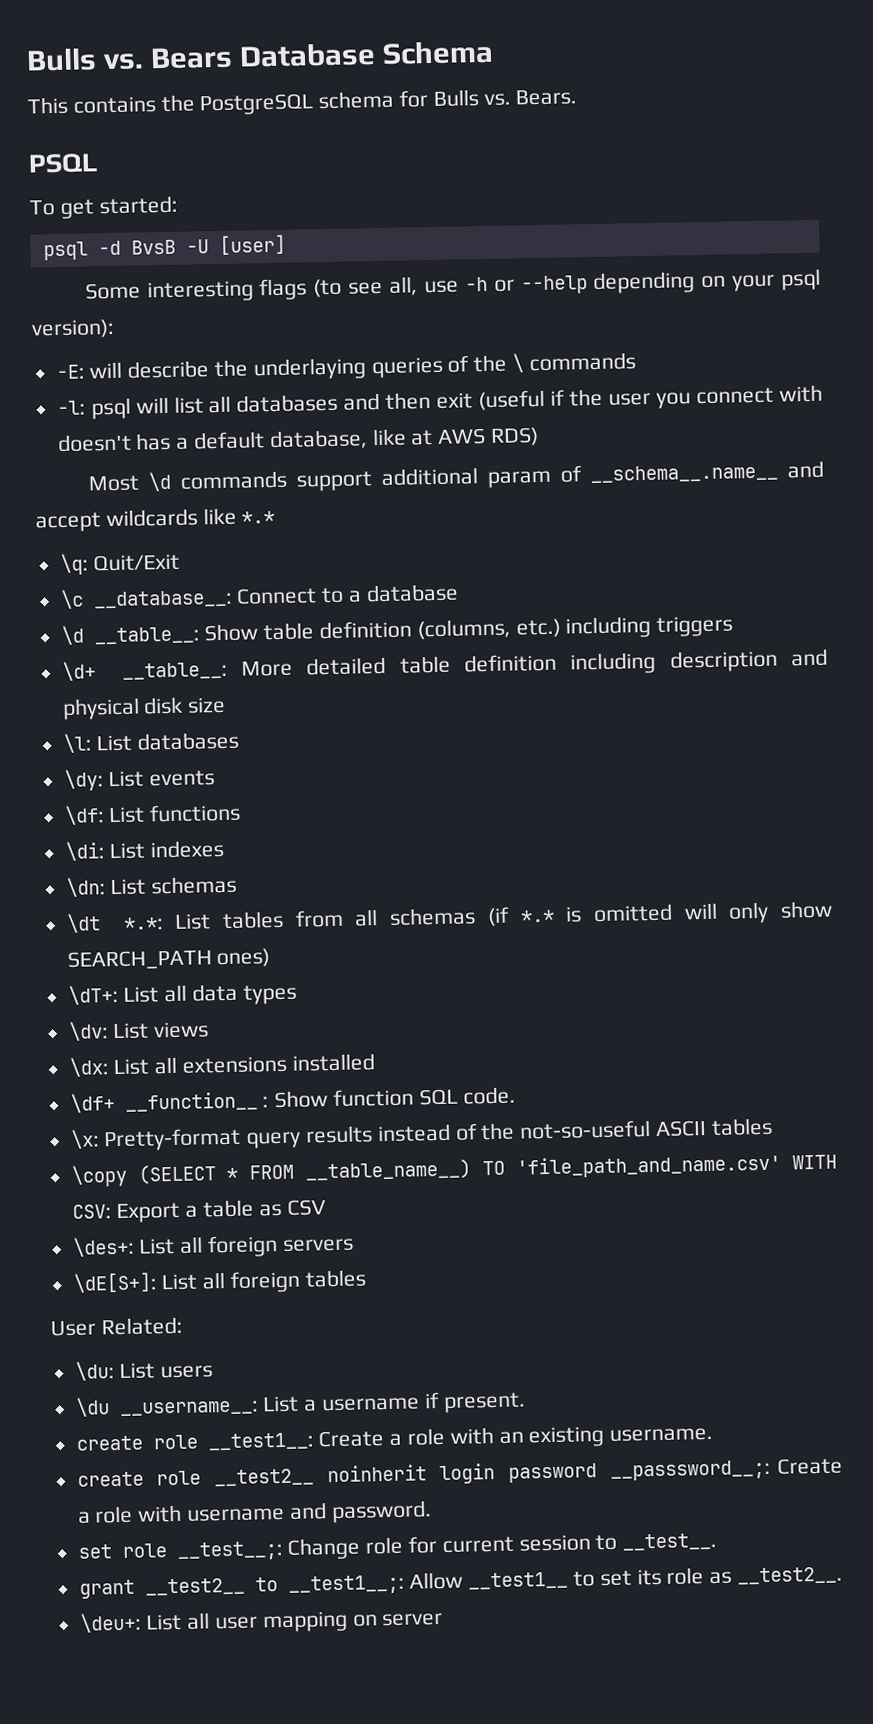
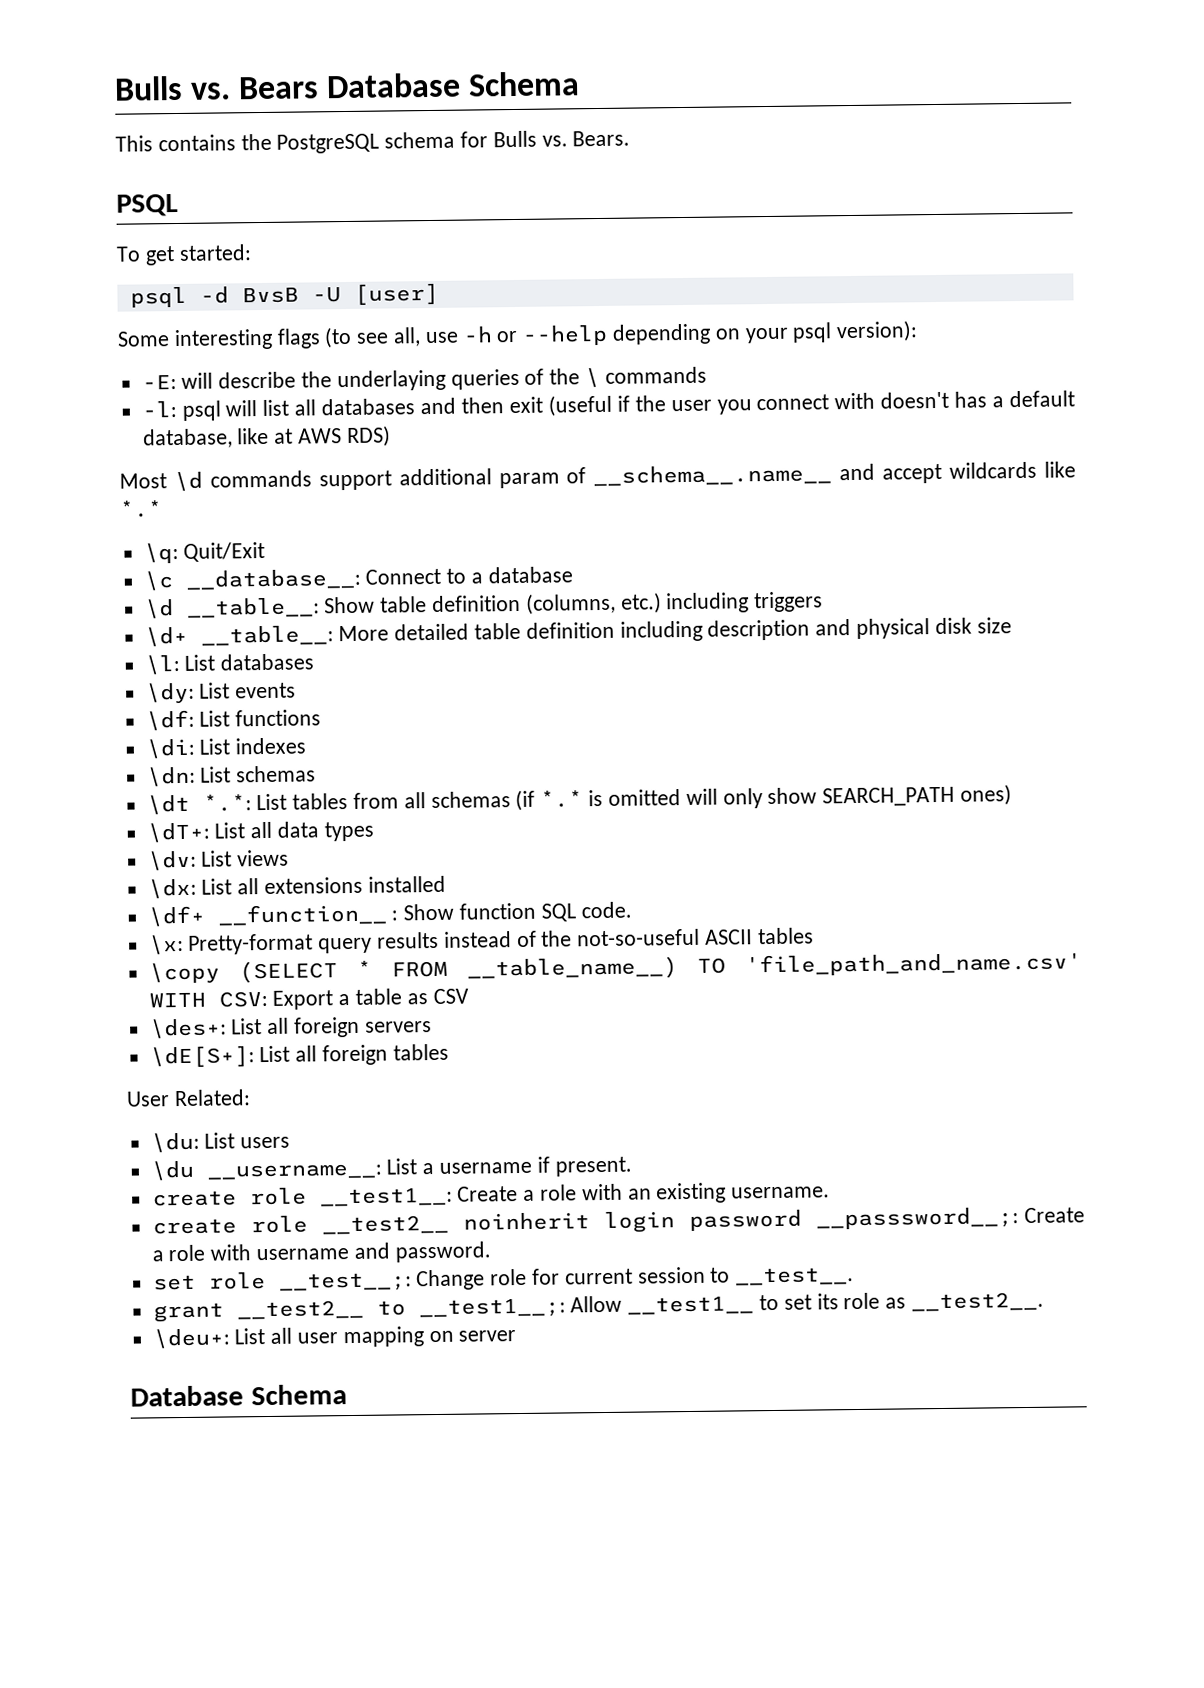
  \deu+: List all user mapping on server
+ Database Schema

